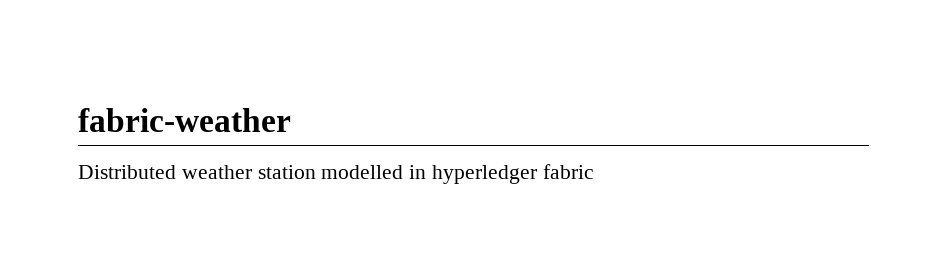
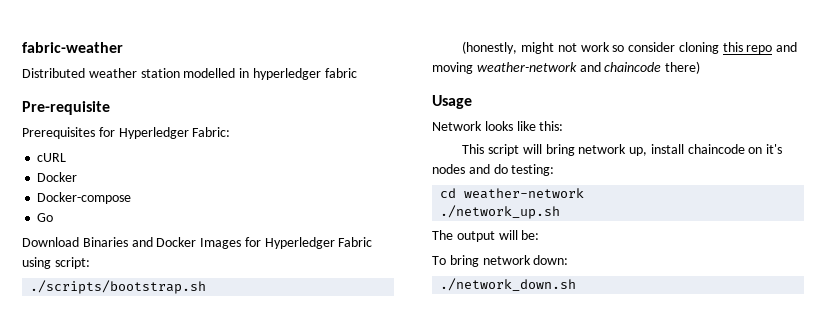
+ Pre-requisite
+ Prerequisites for Hyperledger Fabric:
+ cURL
+ Docker
+ Docker-compose
+ Go
+ Download Binaries and Docker Images for Hyperledger Fabric using script:
+ ./scripts/bootstrap.sh
+ (honestly, might not work so consider cloning this repo and moving weather-network and chaincode there)
+ Usage
+ Network looks like this:
+ This script will bring network up, install chaincode on it's nodes and do testing:
+ cd weather-network
+ ./network_up.sh
+ The output will be:
+ To bring network down:
+ ./network_down.sh

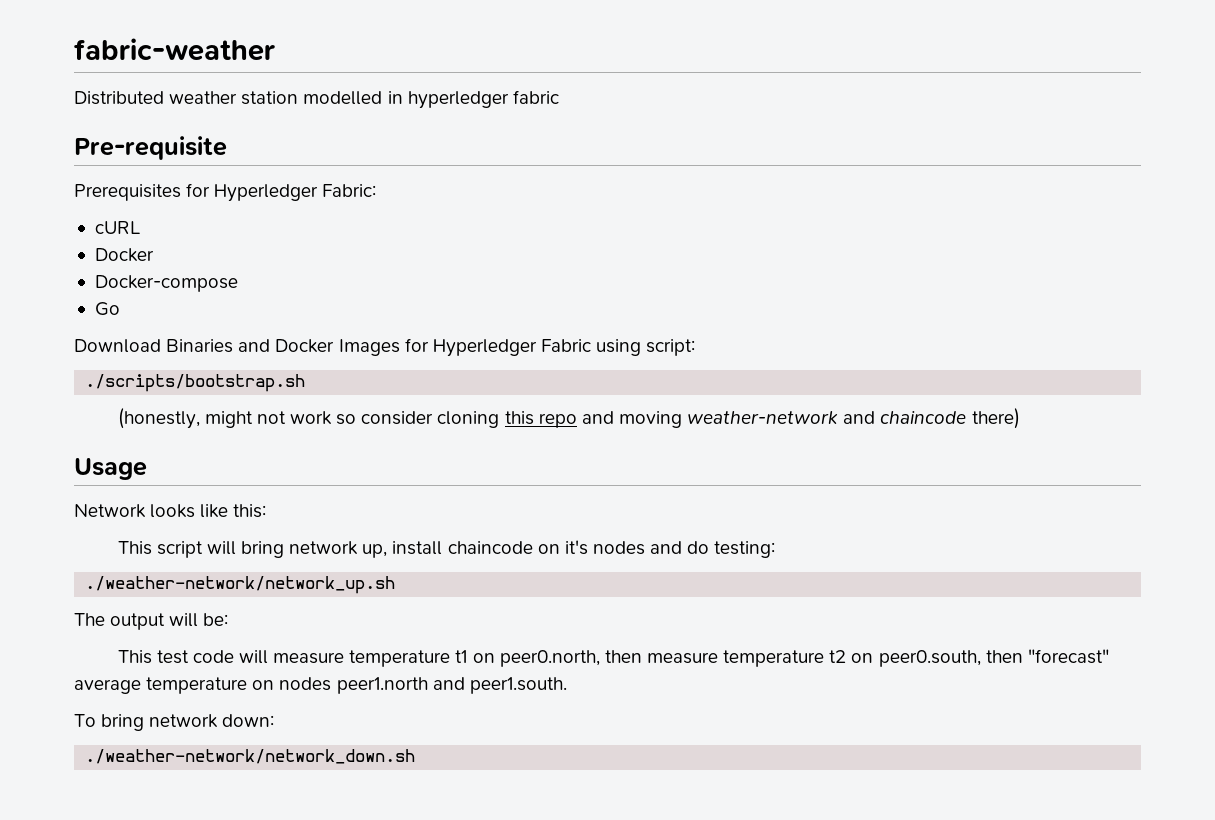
- cd weather-network
- ./network_up.sh
+ ./weather-network/network_up.sh
+ This test code will measure temperature t1 on peer0.north, then measure temperature t2 on peer0.south, then "forecast" average temperature on nodes peer1.north and peer1.south.
- ./network_down.sh
+ ./weather-network/network_down.sh

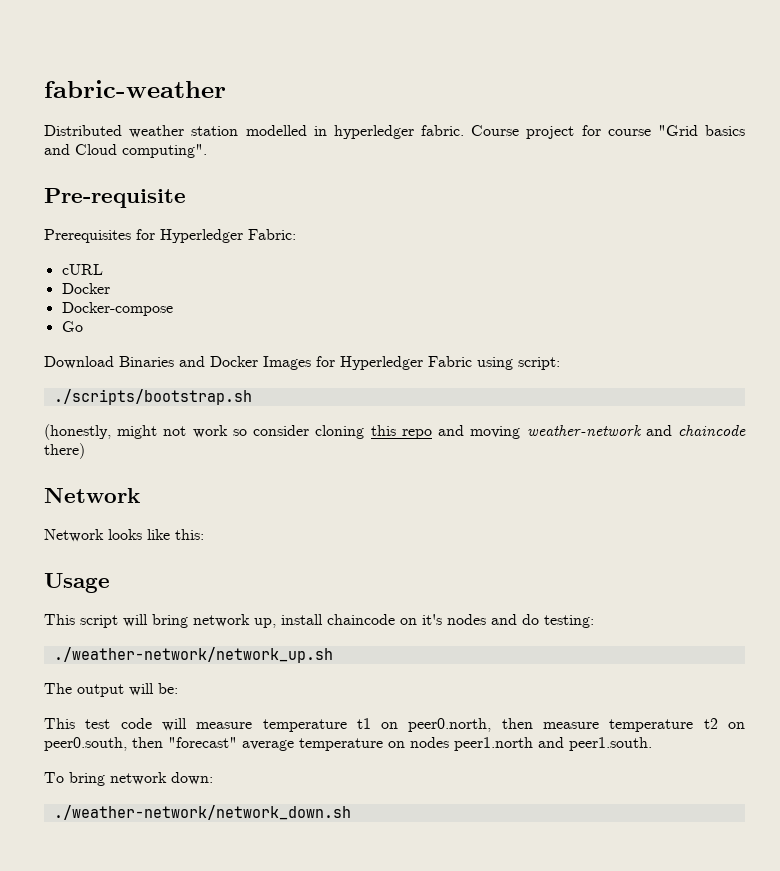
- Distributed weather station modelled in hyperledger fabric
+ Distributed weather station modelled in hyperledger fabric. Course project for course "Grid basics and Cloud computing".
  (honestly, might not work so consider cloning this repo and moving weather-network and chaincode there)
- Usage
+ Network
+ Usage

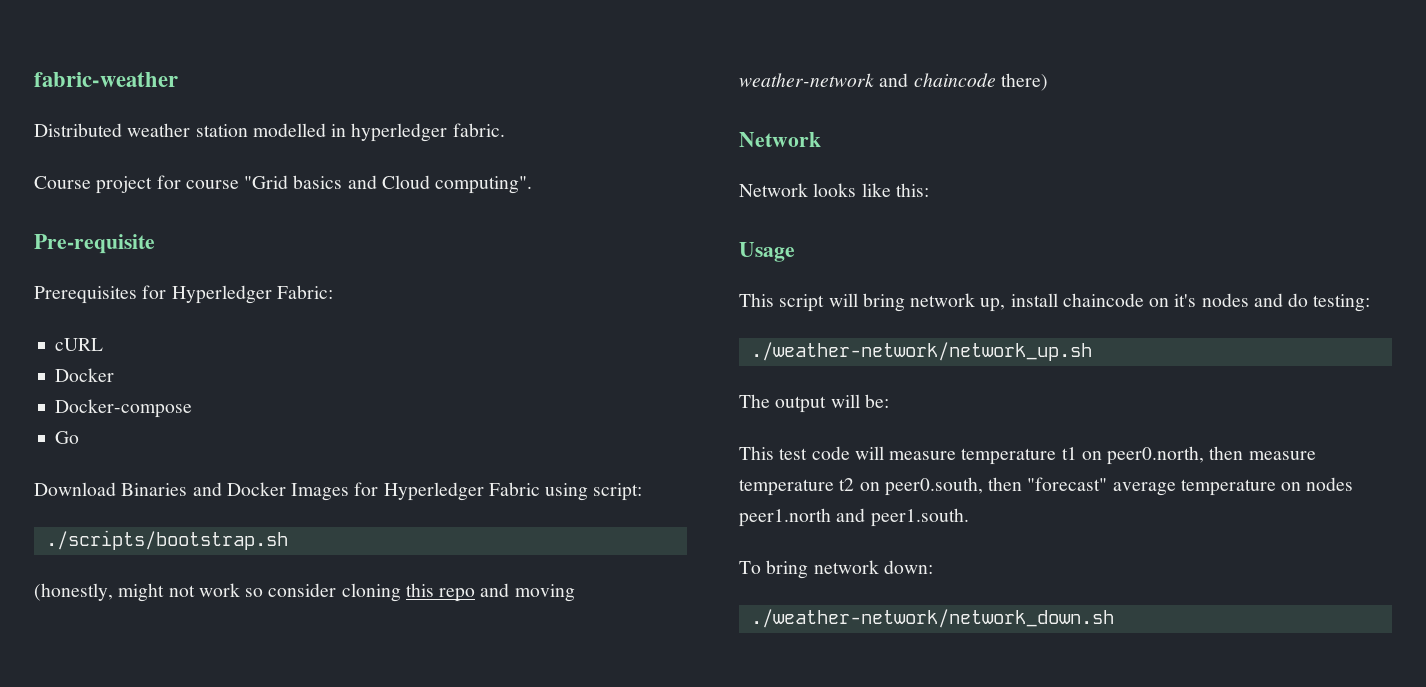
- Distributed weather station modelled in hyperledger fabric. Course project for course "Grid basics and Cloud computing".
+ Distributed weather station modelled in hyperledger fabric.
+ Course project for course "Grid basics and Cloud computing".

